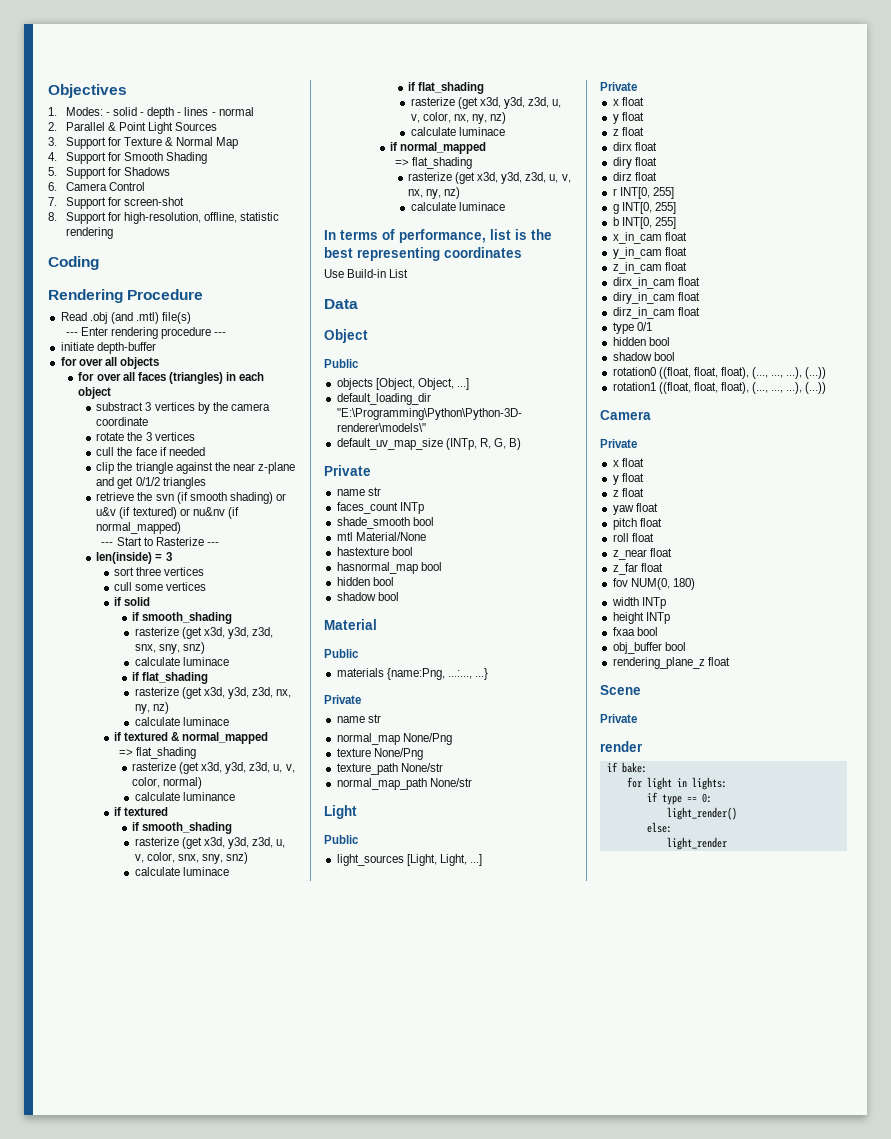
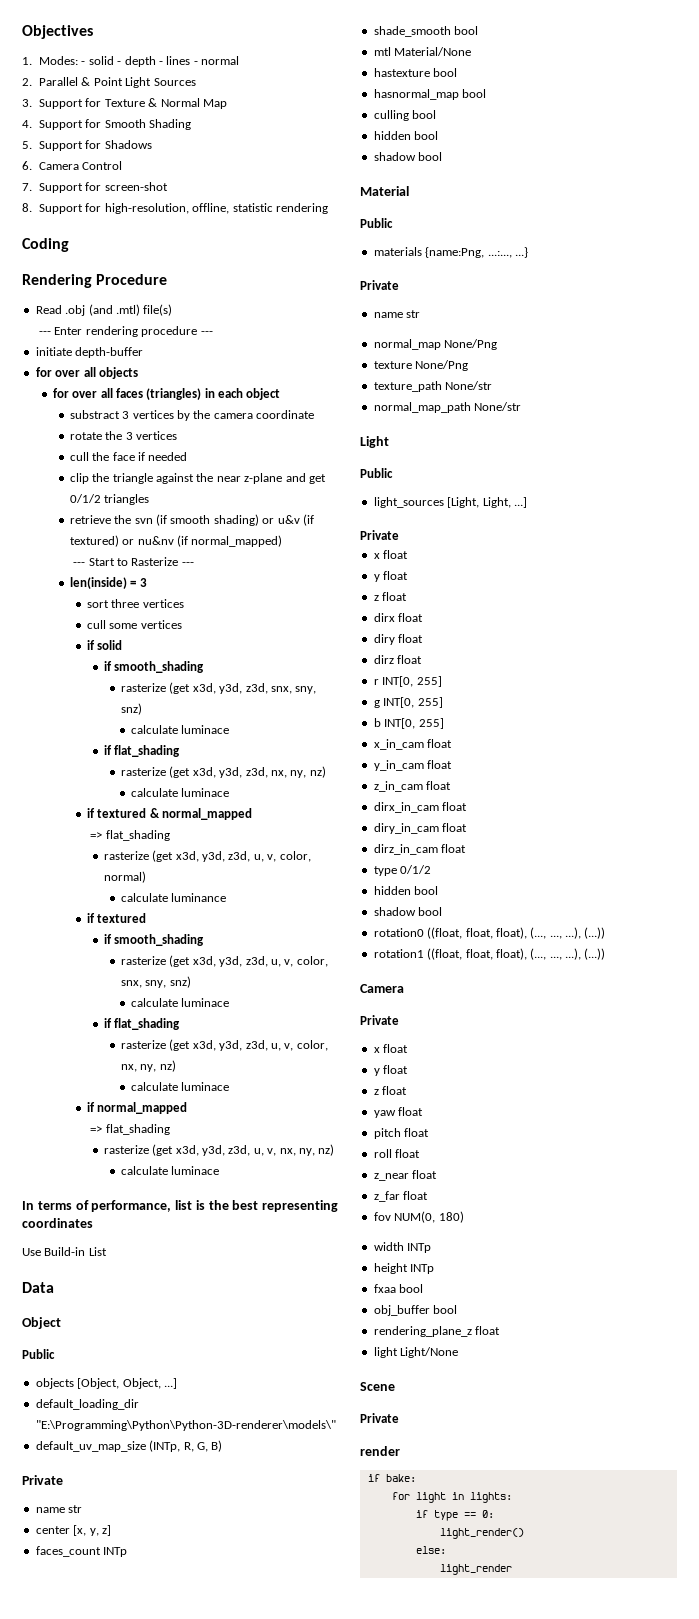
+ center [x, y, z]
+ culling bool
- type 0/1
+ type 0/1/2
+ light Light/None

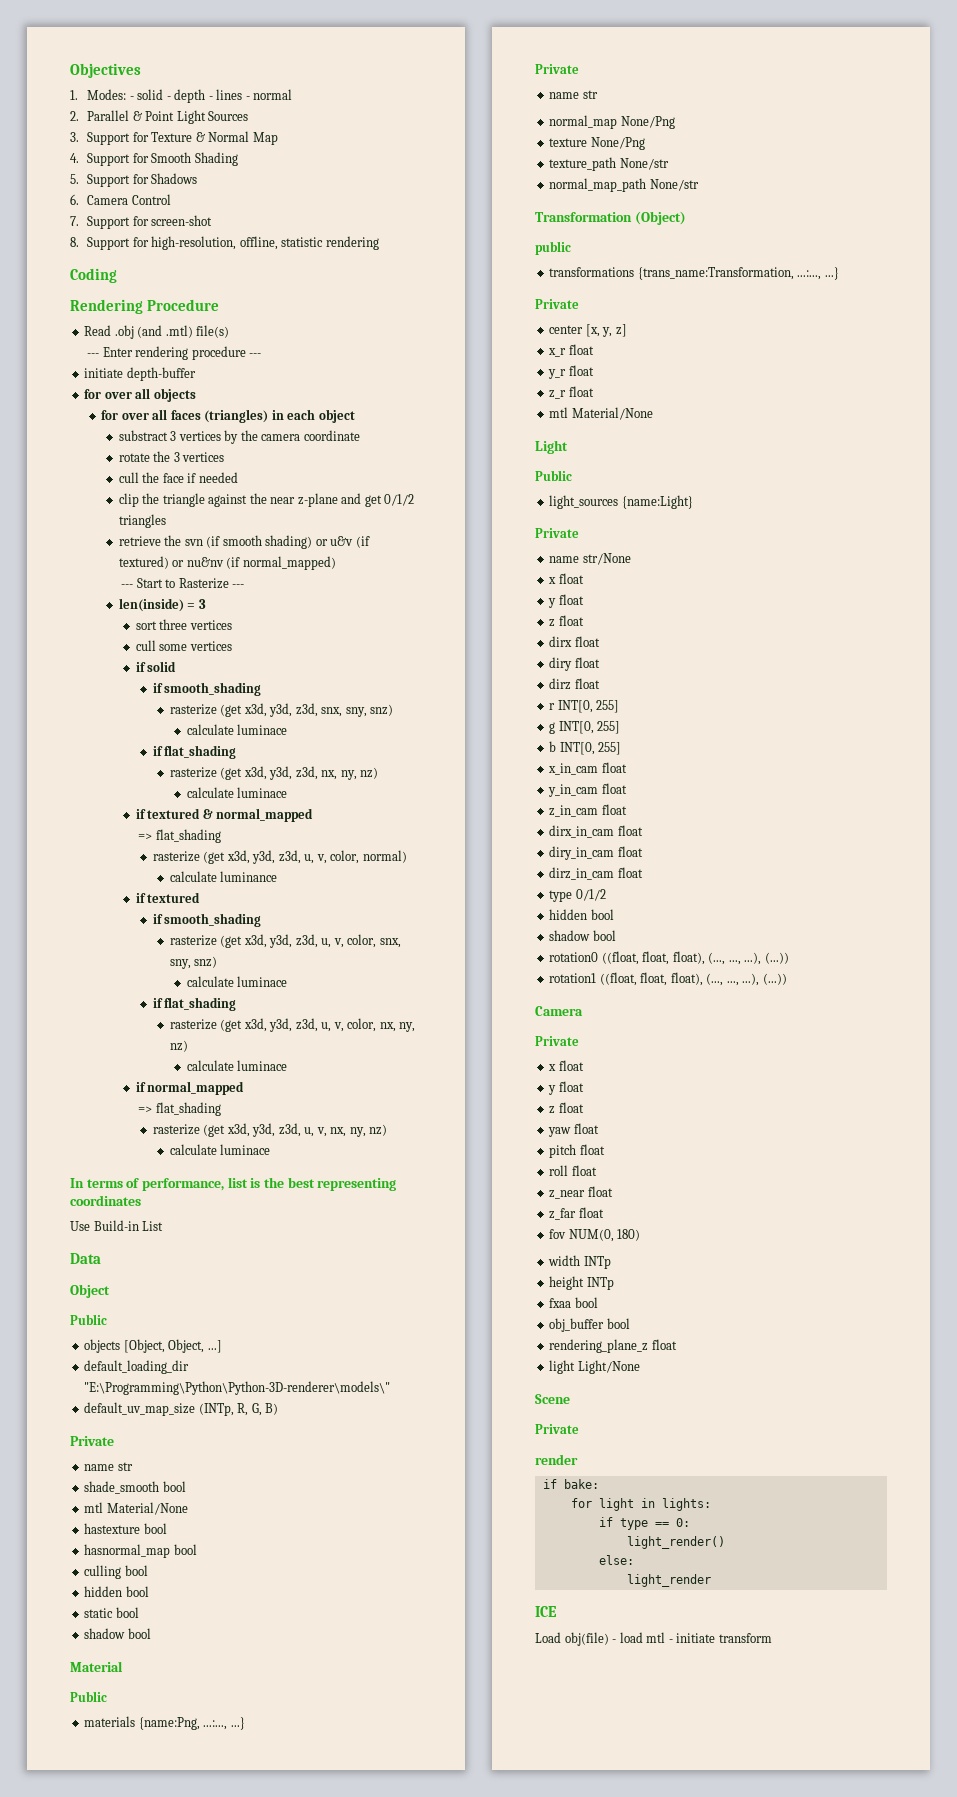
- center [x, y, z]
- faces_count INTp
+ static bool
+ Transformation (Object)
+ public
+ transformations {trans_name:Transformation, ...:..., ...}
+ Private
+ center [x, y, z]
+ x_r float
+ y_r float
+ z_r float
+ mtl Material/None
- light_sources [Light, Light, ...]
+ light_sources {name:Light}
  Private
+ name str/None
+ ICE
+ Load obj(file) - load mtl - initiate transform

